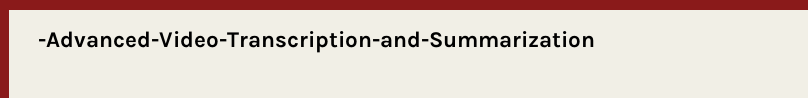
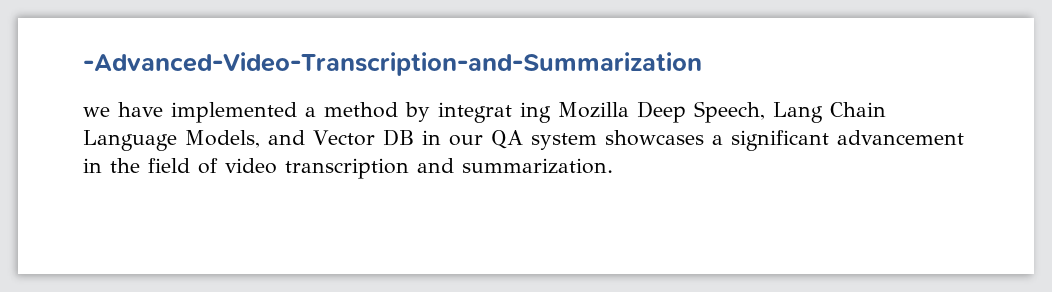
+ we have implemented a method by integrat ing Mozilla Deep Speech, Lang Chain Language Models, and Vector DB in our QA system showcases a significant advancement in the field of video transcription and summarization.

